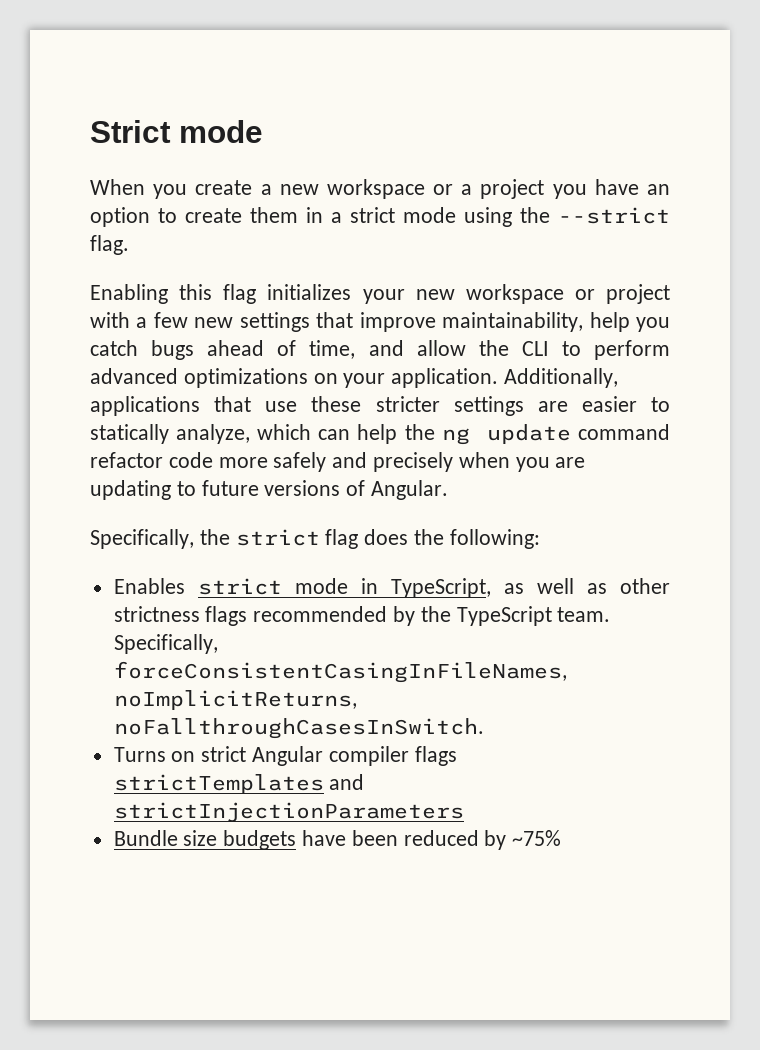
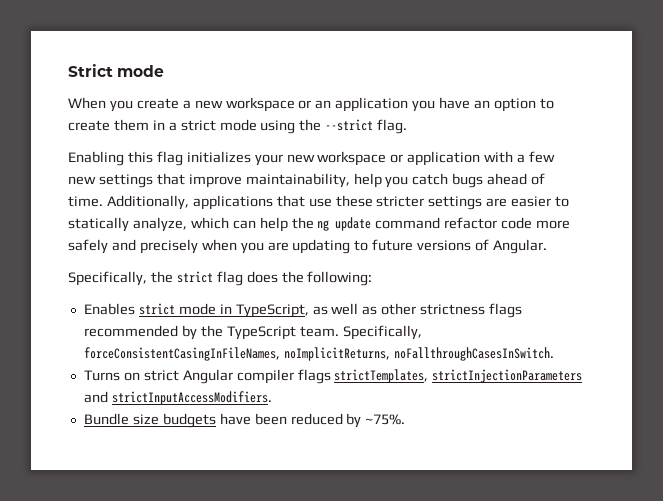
- When you create a new workspace or a project you have an option to create them in a strict mode using the --strict flag.
+ When you create a new workspace or an application you have an option to create them in a strict mode using the --strict flag.
- Enabling this flag initializes your new workspace or project with a few new settings that improve maintainability, help you catch bugs ahead of time, and allow the CLI to perform advanced optimizations on your application.
+ Enabling this flag initializes your new workspace or application with a few new settings that improve maintainability, help you catch bugs ahead of time.
- Turns on strict Angular compiler flags strictTemplates and strictInjectionParameters
+ Turns on strict Angular compiler flags strictTemplates, strictInjectionParameters and strictInputAccessModifiers.
- Bundle size budgets have been reduced by ~75%
+ Bundle size budgets have been reduced by ~75%.

